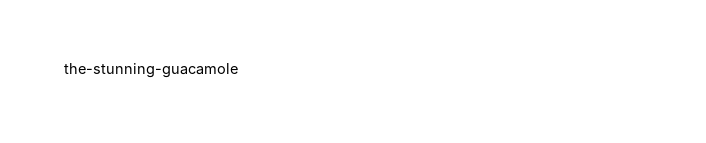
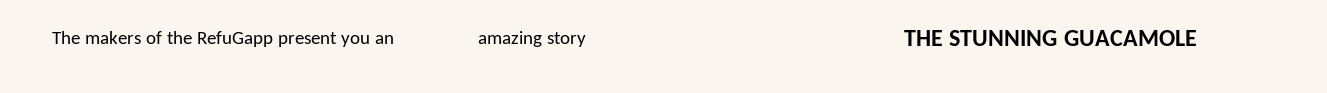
- the-stunning-guacamole
+ The makers of the RefuGapp present you an amazing story
+ THE STUNNING GUACAMOLE

